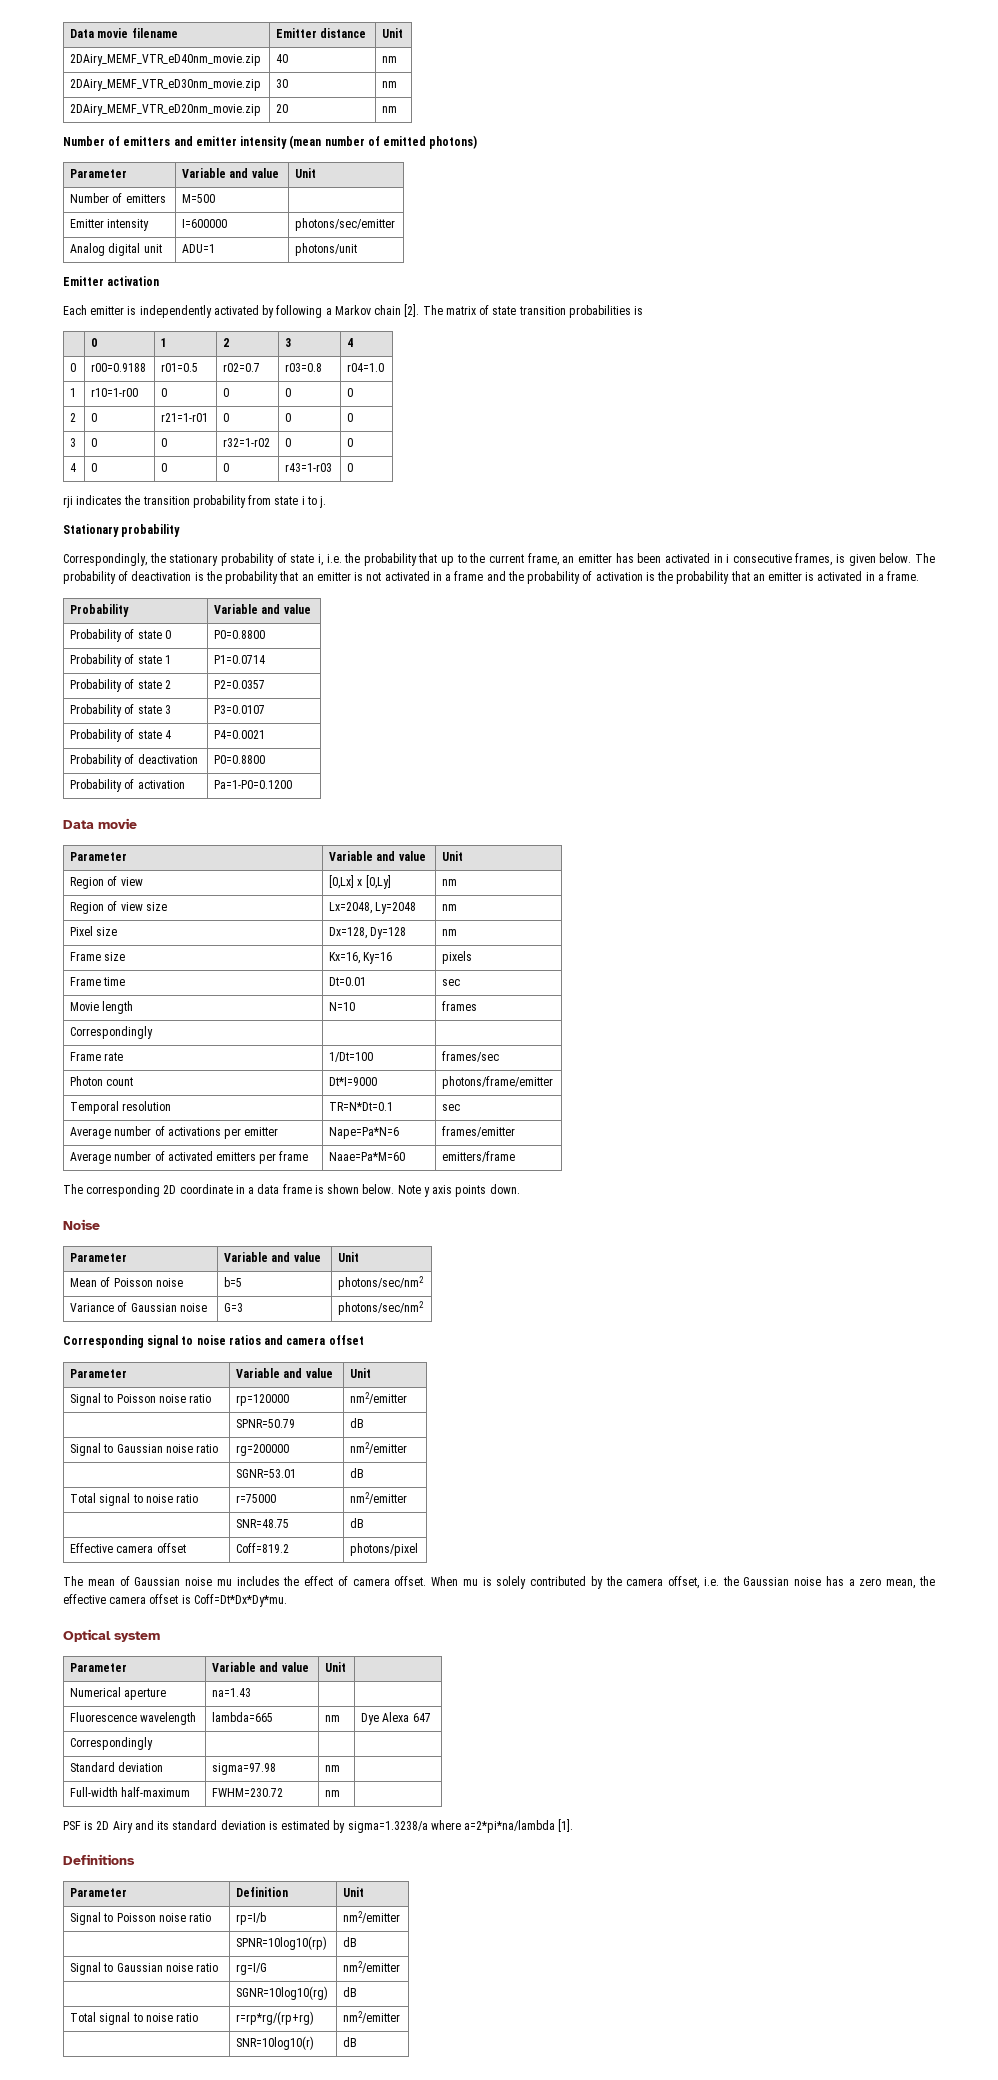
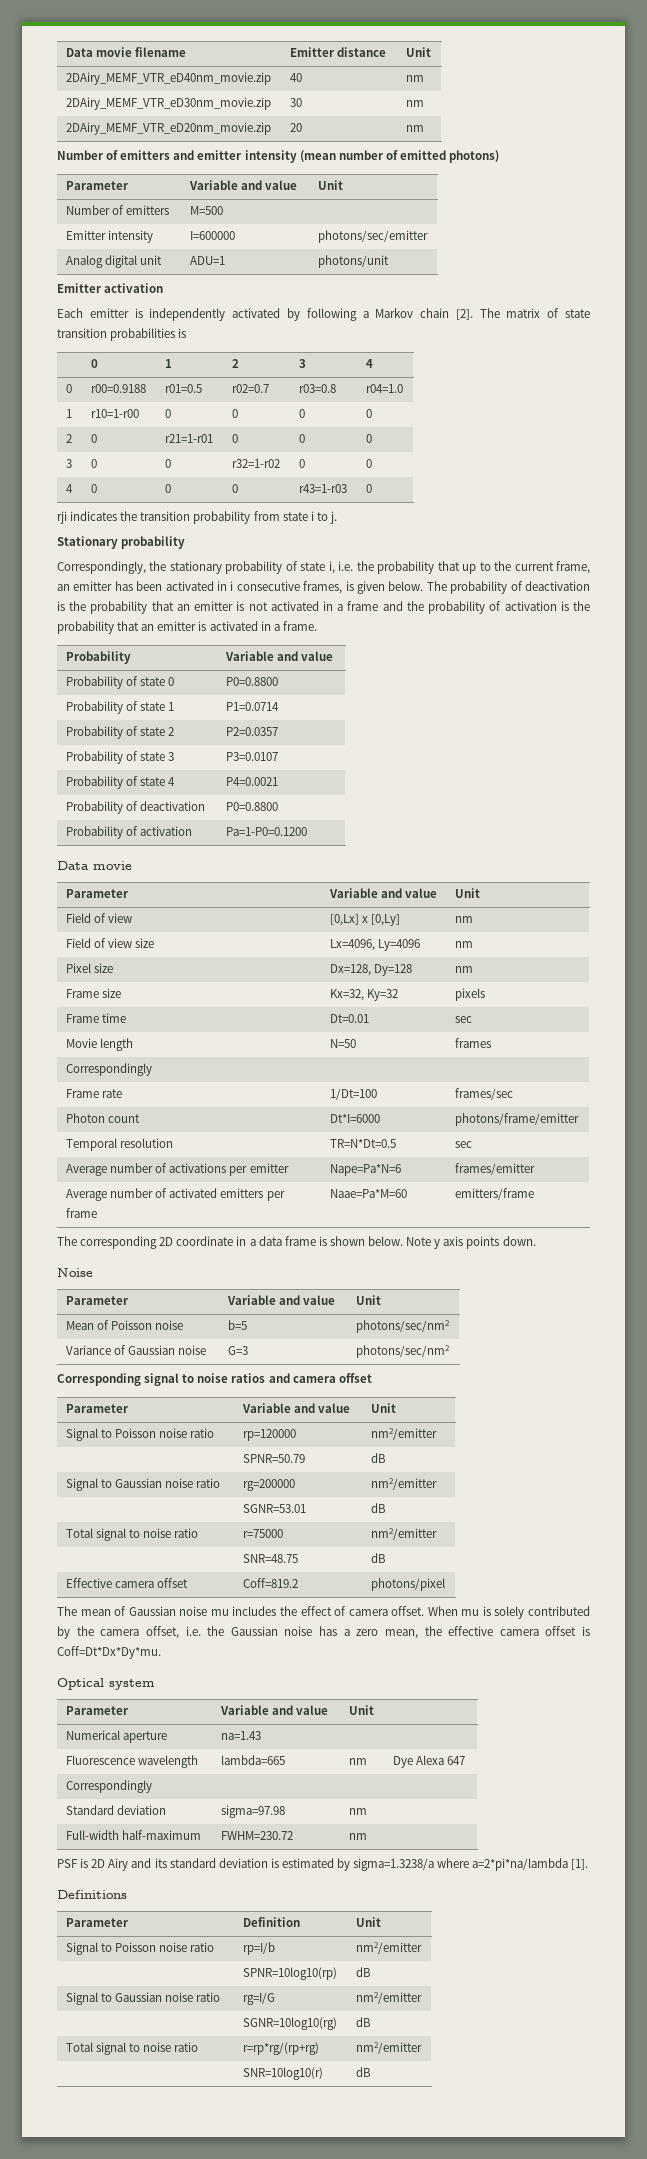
- Region of view | [0,Lx] x [0,Ly] | nm
+ Field of view | [0,Lx] x [0,Ly] | nm
- Region of view size | Lx=2048, Ly=2048 | nm
+ Field of view size | Lx=4096, Ly=4096 | nm
- Frame size | Kx=16, Ky=16 | pixels
+ Frame size | Kx=32, Ky=32 | pixels
- Movie length | N=10 | frames
+ Movie length | N=50 | frames
- Photon count | Dt*I=9000 | photons/frame/emitter
+ Photon count | Dt*I=6000 | photons/frame/emitter
- Temporal resolution | TR=N*Dt=0.1 | sec
+ Temporal resolution | TR=N*Dt=0.5 | sec

